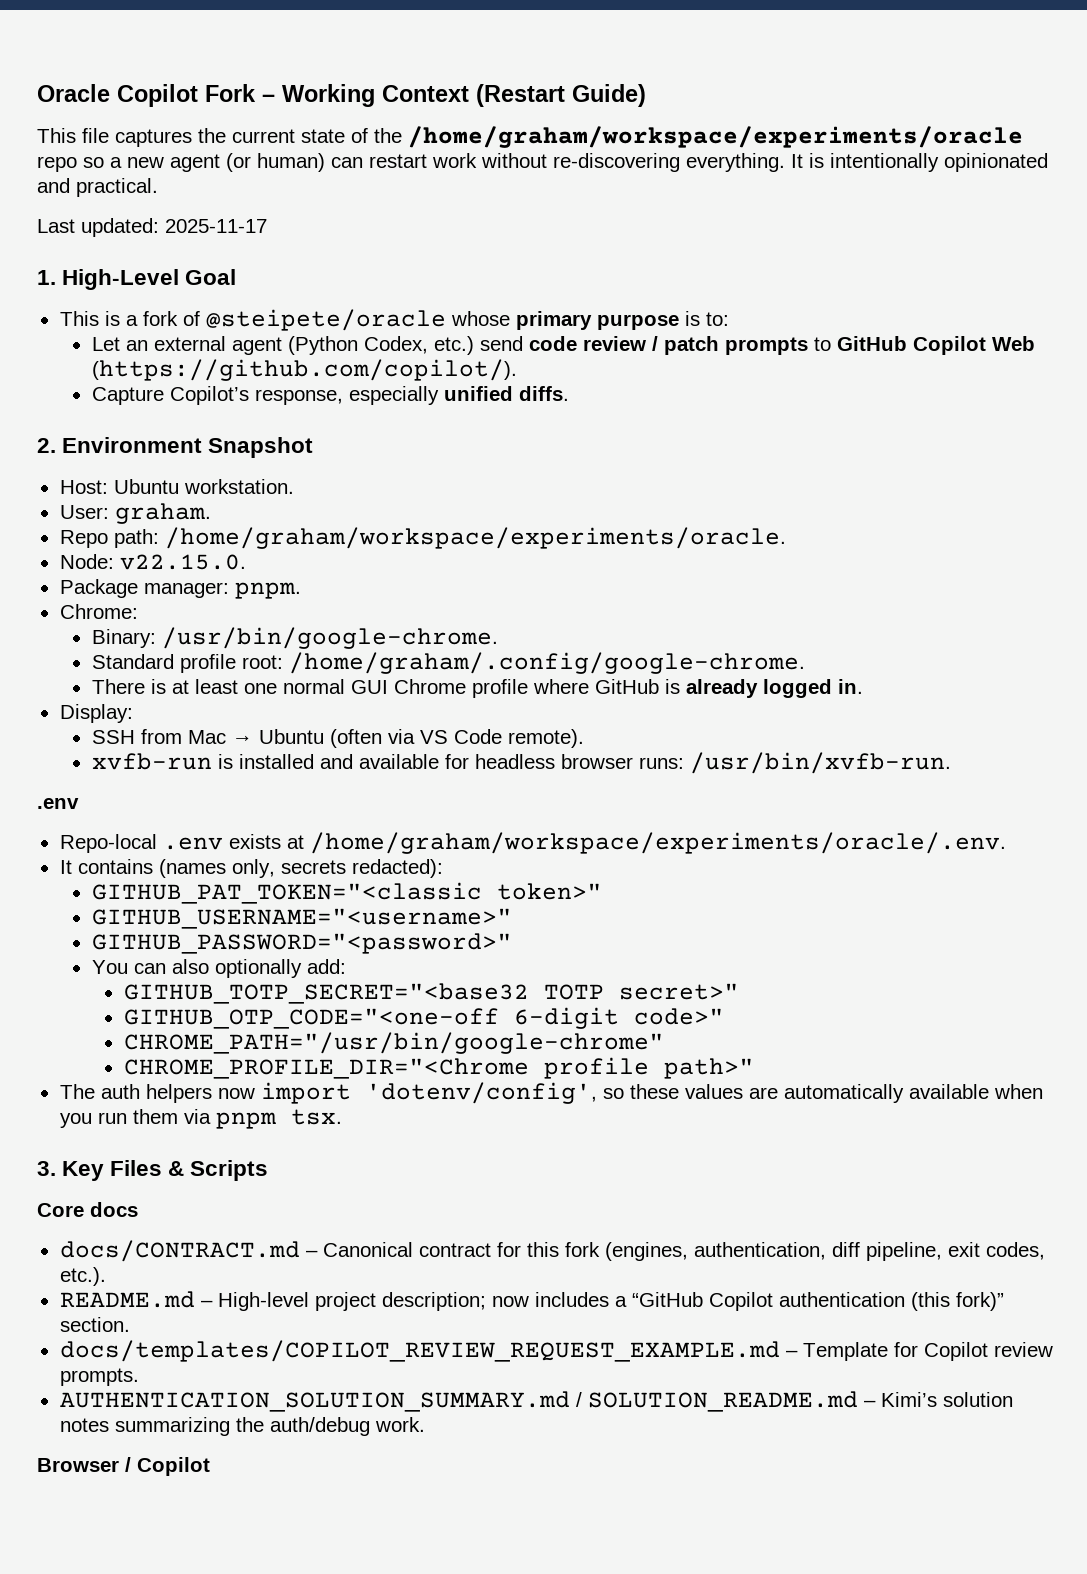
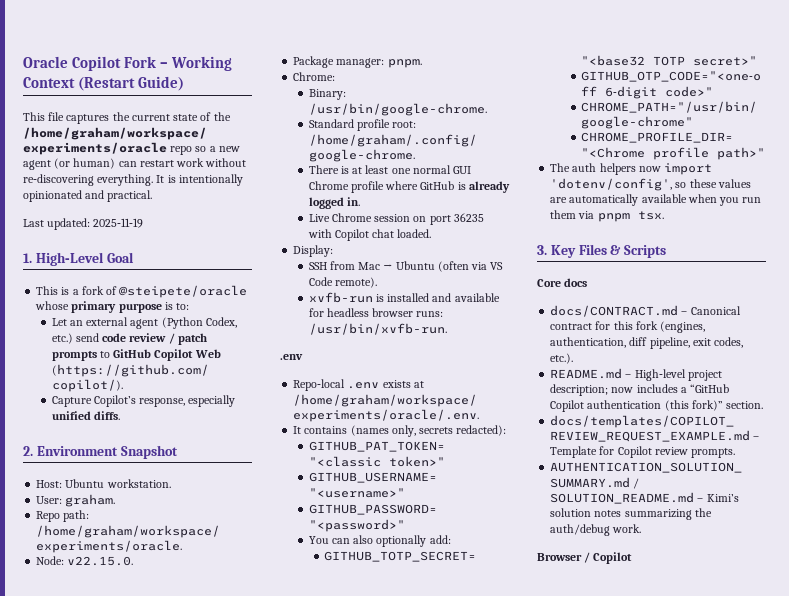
- Last updated: 2025‑11‑17
+ Last updated: 2025‑11‑19
+ Live Chrome session on port 36235 with Copilot chat loaded.

